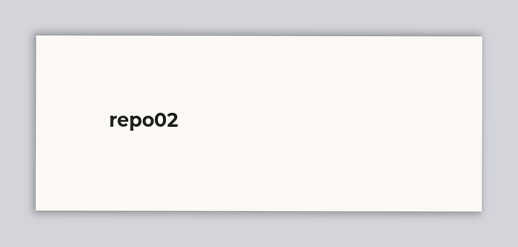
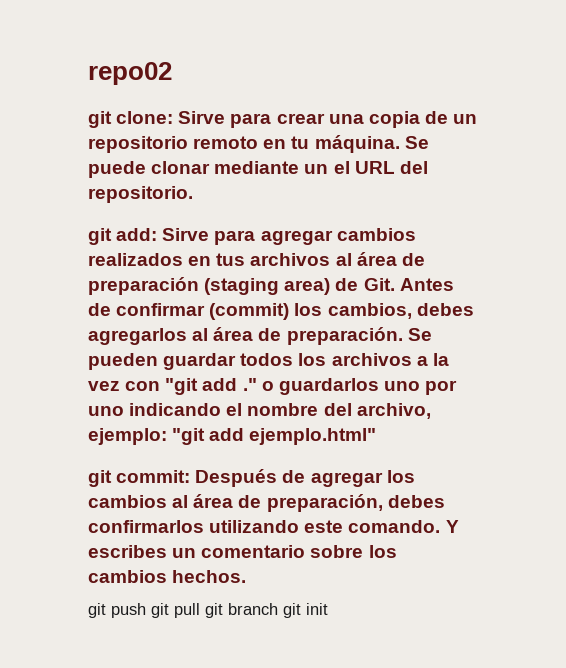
+ git clone: Sirve para crear una copia de un repositorio remoto en tu máquina. Se puede clonar mediante un el URL del repositorio.
+ git add: Sirve para agregar cambios realizados en tus archivos al área de preparación (staging area) de Git. Antes de confirmar (commit) los cambios, debes agregarlos al área de preparación. Se pueden guardar todos los archivos a la vez con "git add ." o guardarlos uno por uno indicando el nombre del archivo, ejemplo: "git add ejemplo.html"
+ git commit: Después de agregar los cambios al área de preparación, debes confirmarlos utilizando este comando. Y escribes un comentario sobre los cambios hechos.
+ git push git pull git branch git init

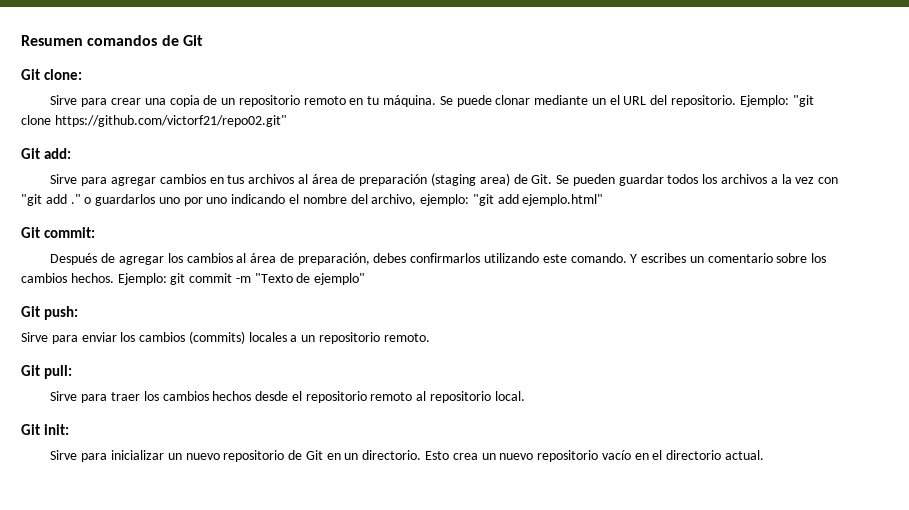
- repo02
- git clone: Sirve para crear una copia de un repositorio remoto en tu máquina.
+ Resumen comandos de Git
+ Git clone:
+ Sirve para crear una copia de un repositorio remoto en tu máquina.
- Se puede clonar mediante un el URL del repositorio.
- git add: Sirve para agregar cambios realizados en tus archivos al área de preparación (staging area) de Git. Antes de confirmar (commit) los cambios, debes agregarlos al área de preparación. Se pueden guardar todos los archivos a la vez con "git add ." o guardarlos uno por uno indicando el nombre del archivo, ejemplo: "git add ejemplo.html"
+ Se puede clonar mediante un el URL del repositorio. Ejemplo: "git clone https://github.com/victorf21/repo02.git"
+ Git add:
+ Sirve para agregar cambios en tus archivos al área de preparación (staging area) de Git. Se pueden guardar todos los archivos a la vez con "git add ." o guardarlos uno por uno indicando el nombre del archivo, ejemplo: "git add ejemplo.html"
- git commit: Después de agregar los cambios al área de preparación, debes confirmarlos utilizando este comando.
+ Git commit:
+ Después de agregar los cambios al área de preparación, debes confirmarlos utilizando este comando.
- Y escribes un comentario sobre los cambios hechos.
- git push git pull git branch git init
+ Y escribes un comentario sobre los cambios hechos. Ejemplo: git commit -m "Texto de ejemplo"
+ Git push:
+ Sirve para enviar los cambios (commits) locales a un repositorio remoto.
+ Git pull:
+ Sirve para traer los cambios hechos desde el repositorio remoto al repositorio local.
+ Git init:
+ Sirve para inicializar un nuevo repositorio de Git en un directorio. Esto crea un nuevo repositorio vacío en el directorio actual.

